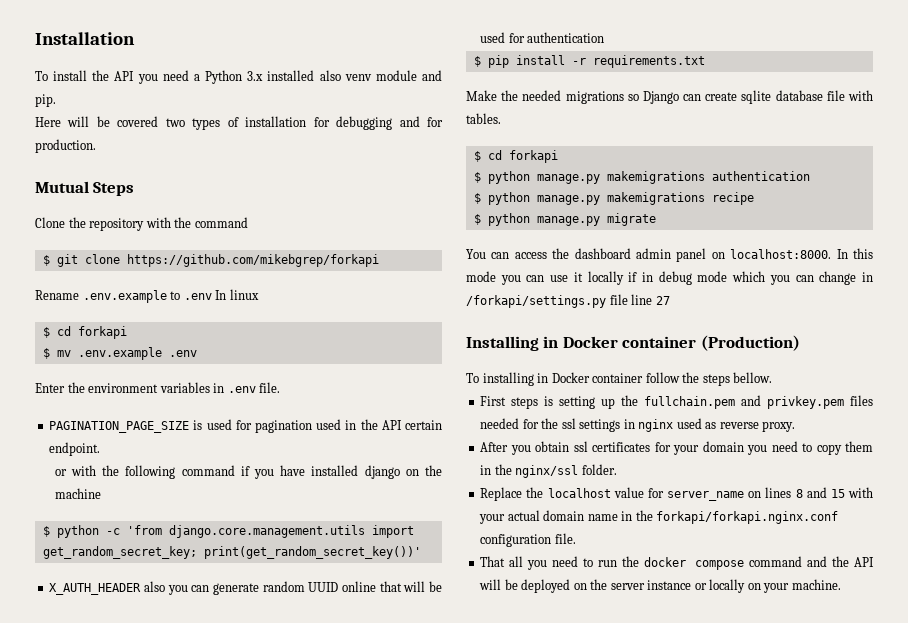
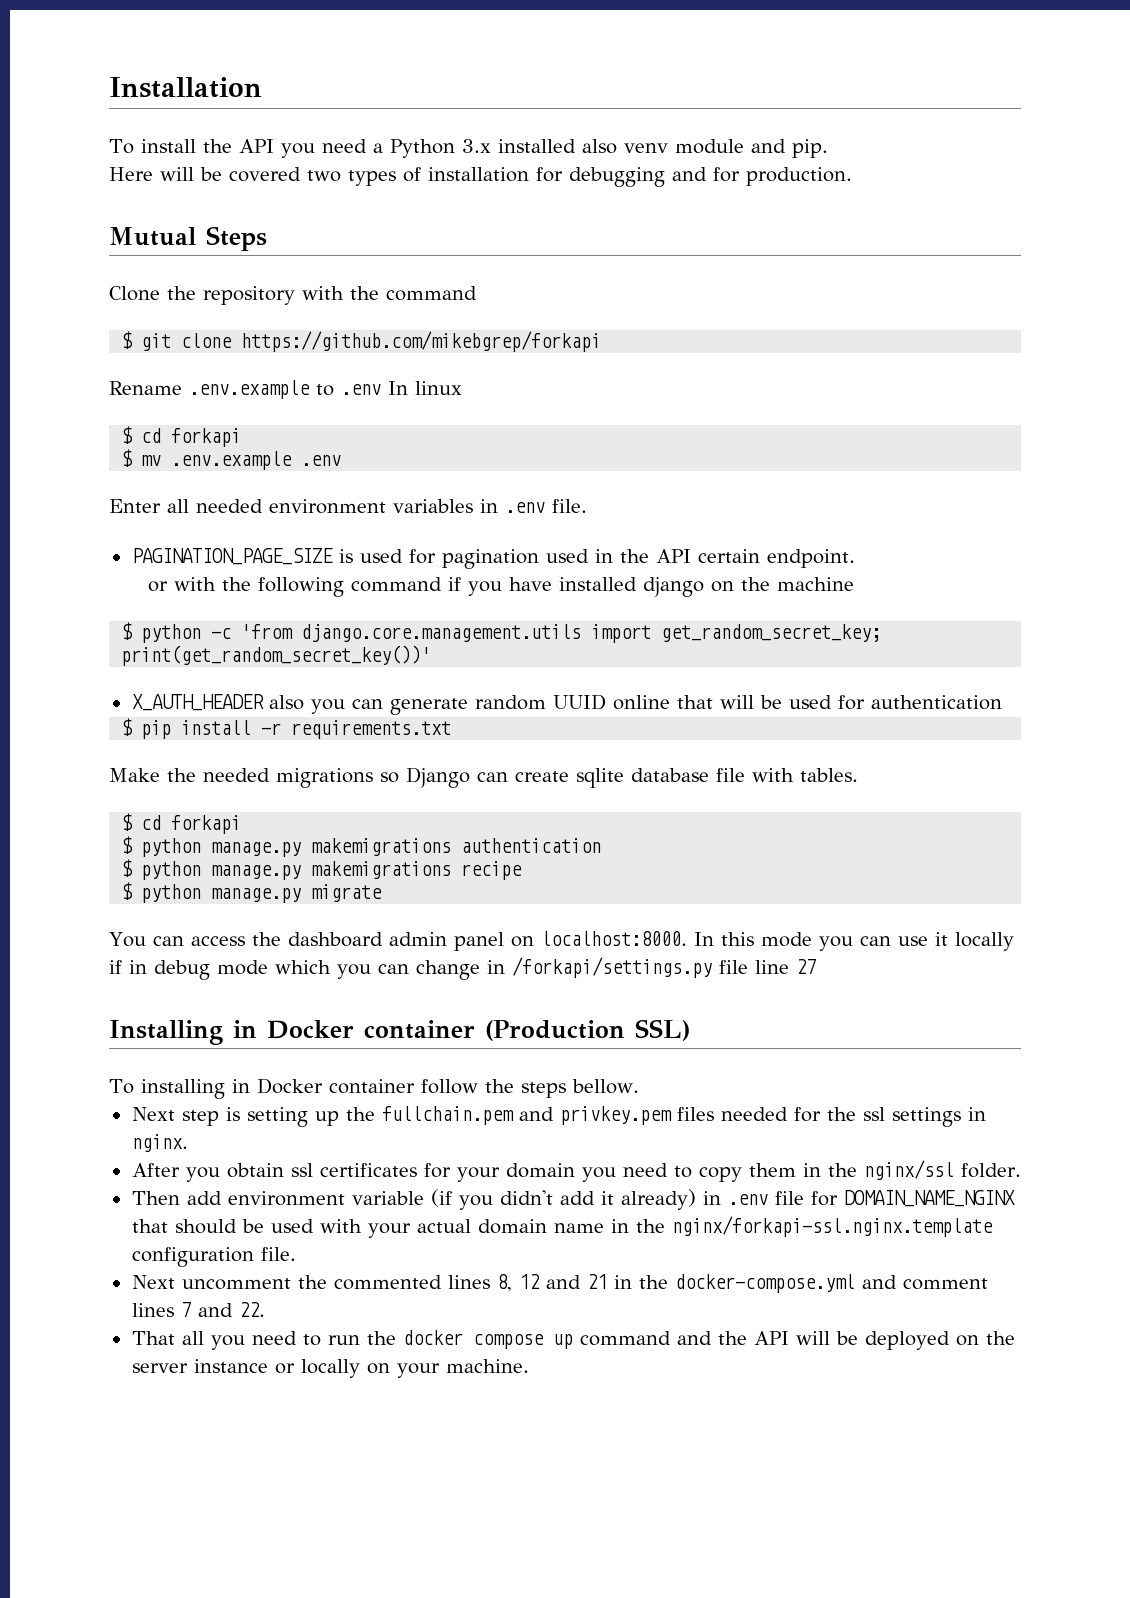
- Enter the environment variables in .env file.
+ Enter all needed environment variables in .env file.
- Installing in Docker container (Production)
+ Installing in Docker container (Production SSL)
- First steps is setting up the fullchain.pem and privkey.pem files needed for the ssl settings in nginx used as reverse proxy.
+ Next step is setting up the fullchain.pem and privkey.pem files needed for the ssl settings in nginx.
- Replace the localhost value for server_name on lines 8 and 15 with your actual domain name in the forkapi/forkapi.nginx.conf configuration file.
+ Then add environment variable (if you didn't add it already) in .env file for DOMAIN_NAME_NGINX that should be used with your actual domain name in the nginx/forkapi-ssl.nginx.template configuration file.
+ Next uncomment the commented lines 8, 12 and 21 in the docker-compose.yml and comment lines 7 and 22.
- That all you need to run the docker compose command and the API will be deployed on the server instance or locally on your machine.
+ That all you need to run the docker compose up command and the API will be deployed on the server instance or locally on your machine.

